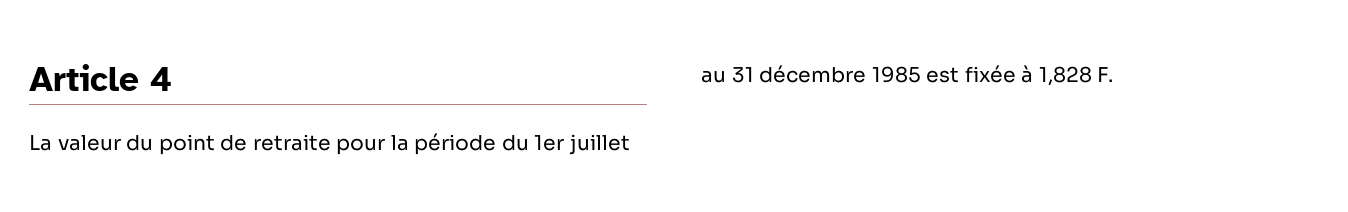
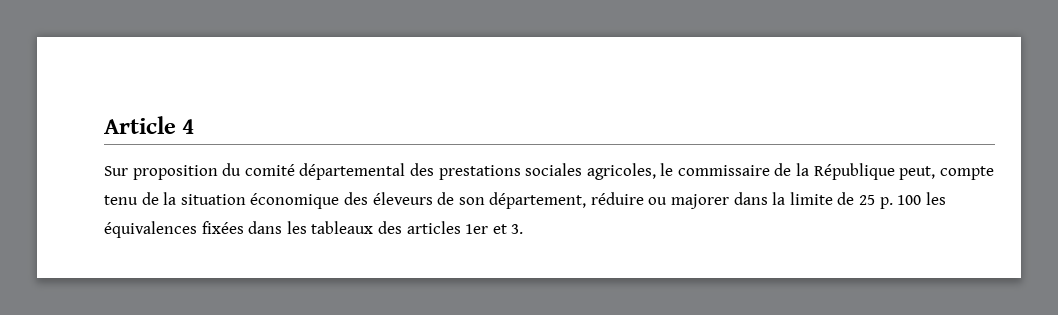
- La valeur du point de retraite pour la période du 1er juillet au 31 décembre 1985 est fixée à 1,828 F.
+ Sur proposition du comité départemental des prestations sociales agricoles, le commissaire de la République peut, compte tenu de la situation économique des éleveurs de son département, réduire ou majorer dans la limite de 25 p. 100 les équivalences fixées dans les tableaux des articles 1er et 3.

